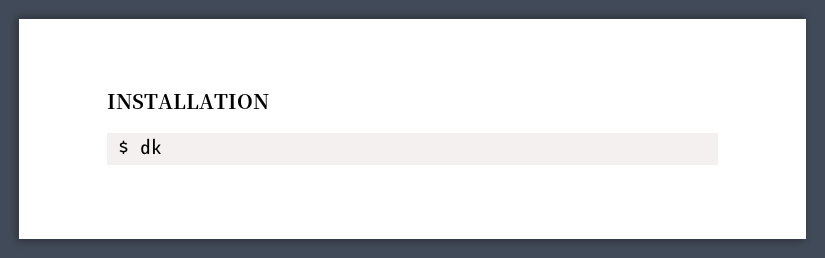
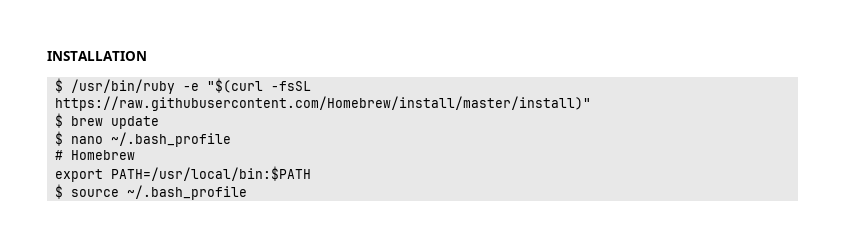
- $ dk
+ $ /usr/bin/ruby -e "$(curl -fsSL https://raw.githubusercontent.com/Homebrew/install/master/install)"
+ $ brew update
+ $ nano ~/.bash_profile
+ # Homebrew
+ export PATH=/usr/local/bin:$PATH
+ $ source ~/.bash_profile

